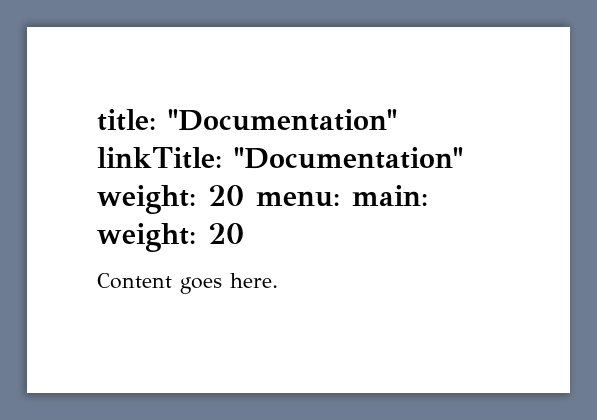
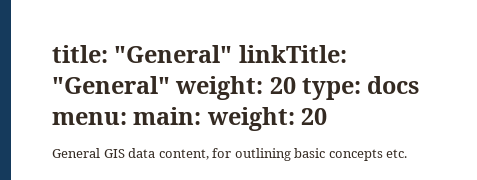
- title: "Documentation" linkTitle: "Documentation" weight: 20 menu: main: weight: 20
- Content goes here.
+ title: "General" linkTitle: "General" weight: 20 type: docs menu: main: weight: 20
+ General GIS data content, for outlining basic concepts etc.

